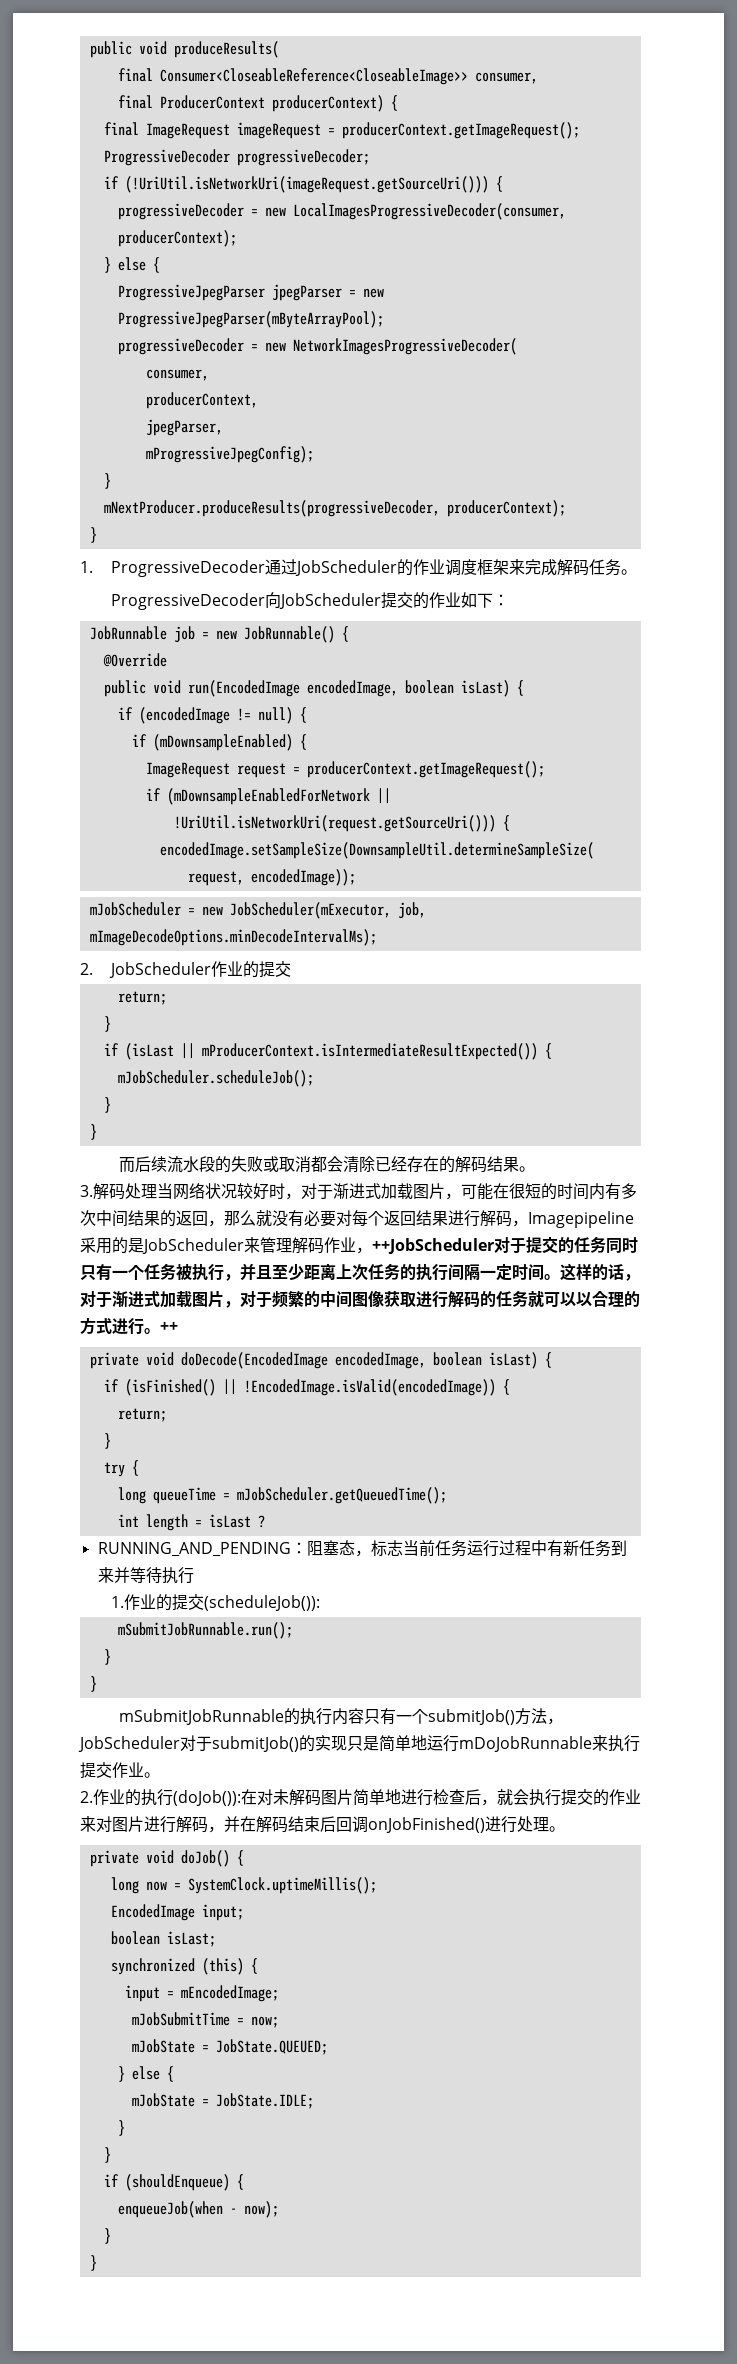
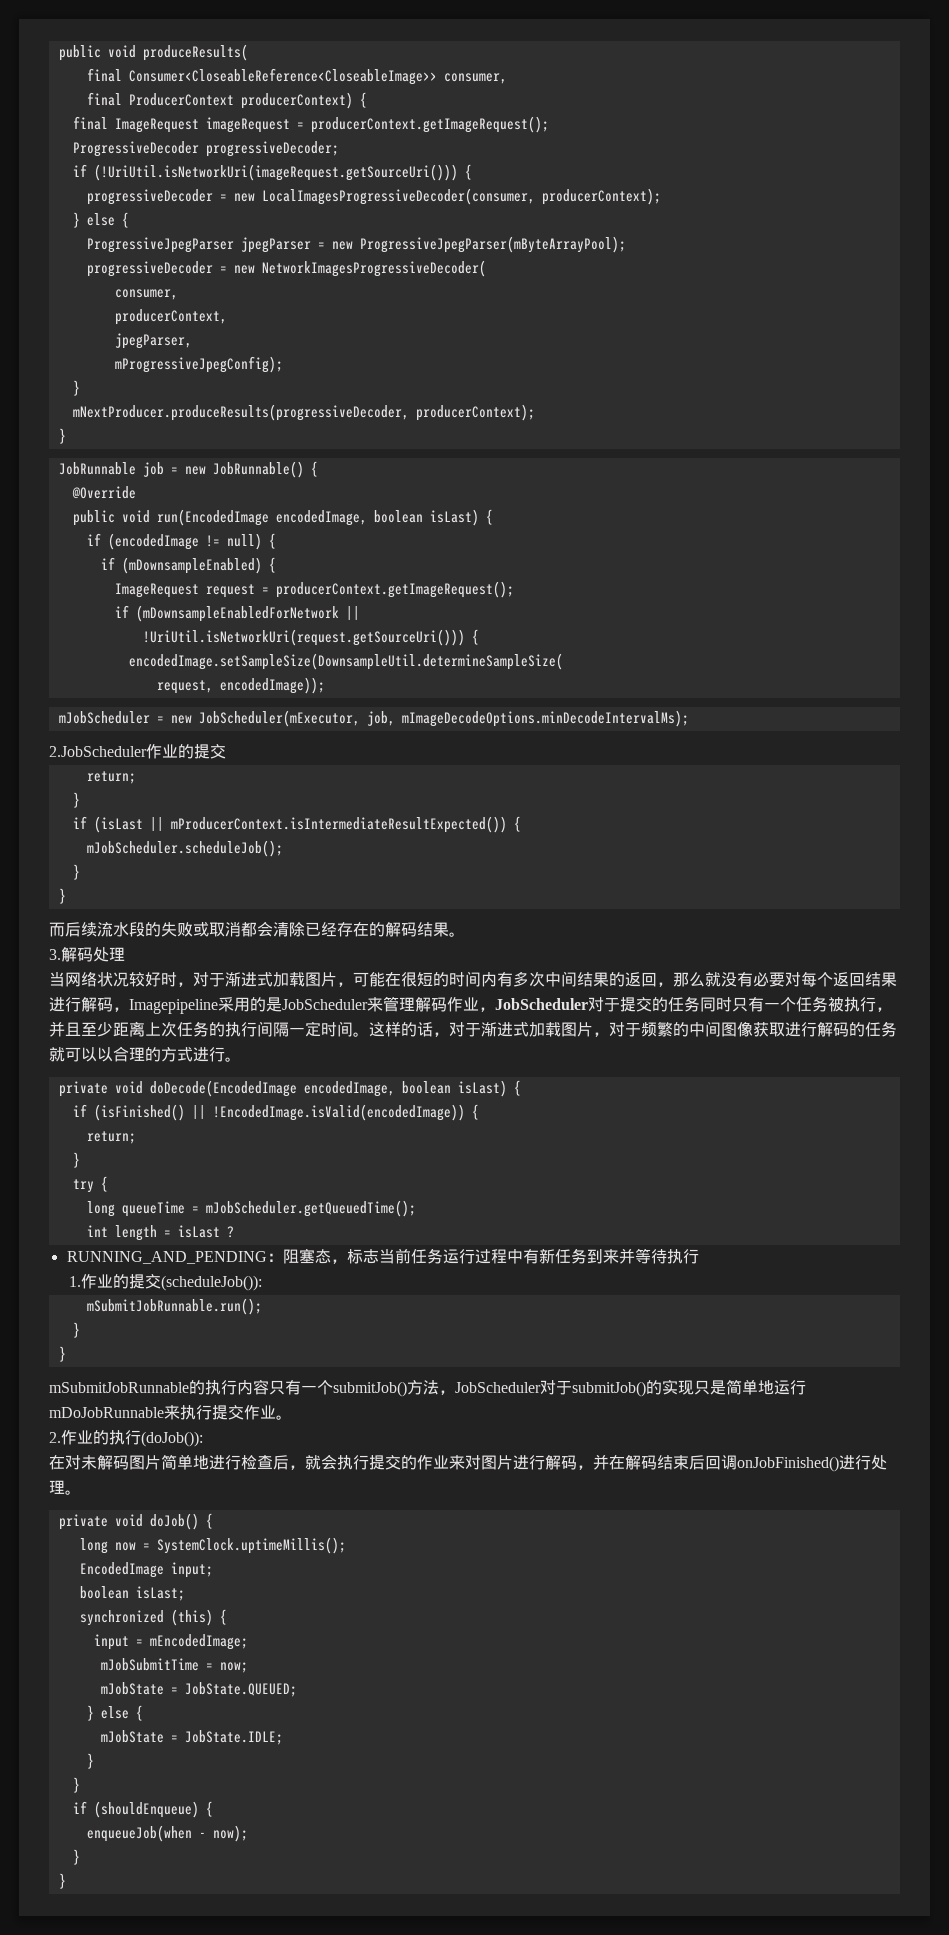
- 1. ProgressiveDecoder通过JobScheduler的作业调度框架来完成解码任务。
- ProgressiveDecoder向JobScheduler提交的作业如下：
- 2. JobScheduler作业的提交
+ 2.JobScheduler作业的提交
- 3.解码处理当网络状况较好时，对于渐进式加载图片，可能在很短的时间内有多次中间结果的返回，那么就没有必要对每个返回结果进行解码，Imagepipeline采用的是JobScheduler来管理解码作业，++JobScheduler对于提交的任务同时只有一个任务被执行，并且至少距离上次任务的执行间隔一定时间。
+ 3.解码处理
+ 当网络状况较好时，对于渐进式加载图片，可能在很短的时间内有多次中间结果的返回，那么就没有必要对每个返回结果进行解码，Imagepipeline采用的是JobScheduler来管理解码作业，JobScheduler对于提交的任务同时只有一个任务被执行，并且至少距离上次任务的执行间隔一定时间。
- ++
- 2.作业的执行(doJob()):在对未解码图片简单地进行检查后，就会执行提交的作业来对图片进行解码，并在解码结束后回调onJobFinished()进行处理。
+ 2.作业的执行(doJob()):
+ 在对未解码图片简单地进行检查后，就会执行提交的作业来对图片进行解码，并在解码结束后回调onJobFinished()进行处理。

